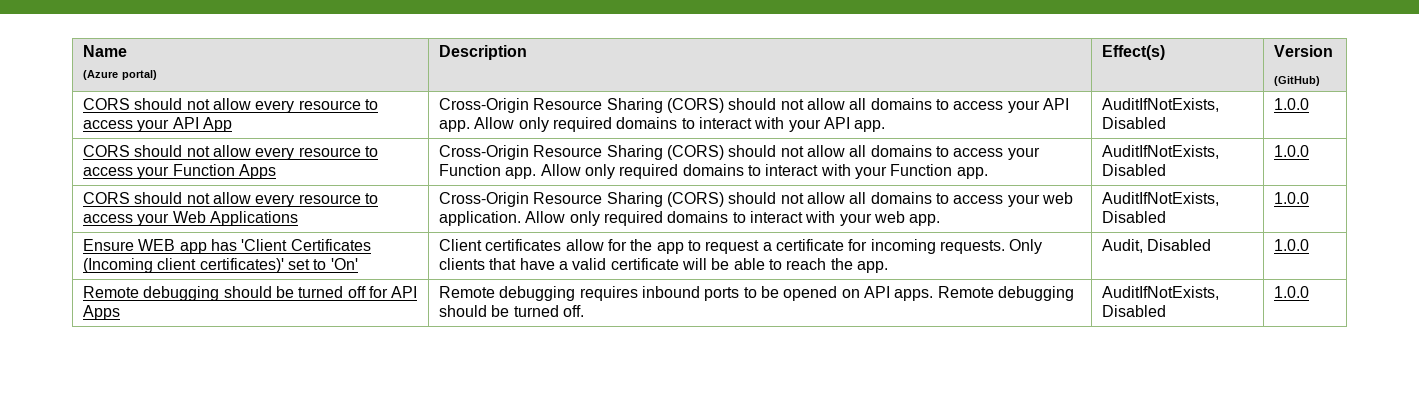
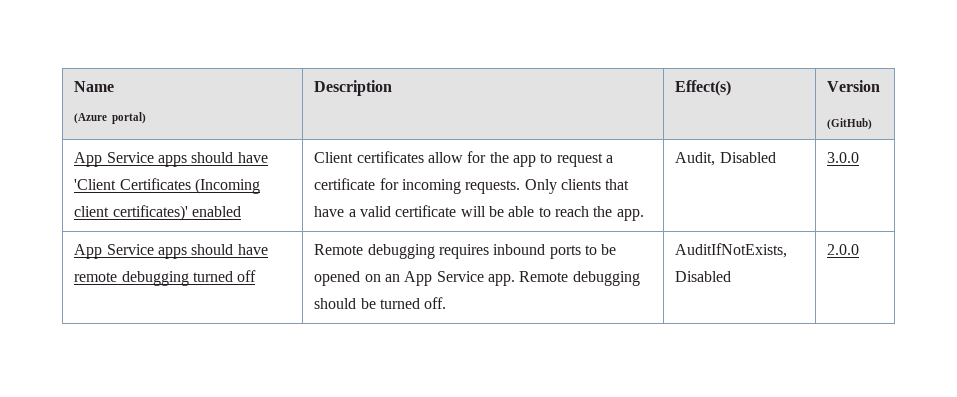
- CORS should not allow every resource to access your API App | Cross-Origin Resource Sharing (CORS) should not allow all domains to access your API app. Allow only required domains to interact with your API app. | AuditIfNotExists, Disabled | 1.0.0
- CORS should not allow every resource to access your Function Apps | Cross-Origin Resource Sharing (CORS) should not allow all domains to access your Function app. Allow only required domains to interact with your Function app. | AuditIfNotExists, Disabled | 1.0.0
- CORS should not allow every resource to access your Web Applications | Cross-Origin Resource Sharing (CORS) should not allow all domains to access your web application. Allow only required domains to interact with your web app. | AuditIfNotExists, Disabled | 1.0.0
- Ensure WEB app has 'Client Certificates (Incoming client certificates)' set to 'On'
+ App Service apps should have 'Client Certificates (Incoming client certificates)' enabled
- Audit, Disabled | 1.0.0
- Remote debugging should be turned off for API Apps | Remote debugging requires inbound ports to be opened on API apps. Remote debugging should be turned off. | AuditIfNotExists, Disabled | 1.0.0
+ Audit, Disabled | 3.0.0
+ App Service apps should have remote debugging turned off | Remote debugging requires inbound ports to be opened on an App Service app. Remote debugging should be turned off. | AuditIfNotExists, Disabled | 2.0.0

